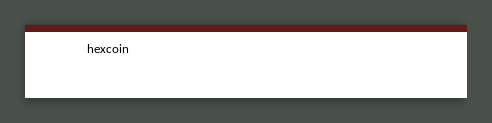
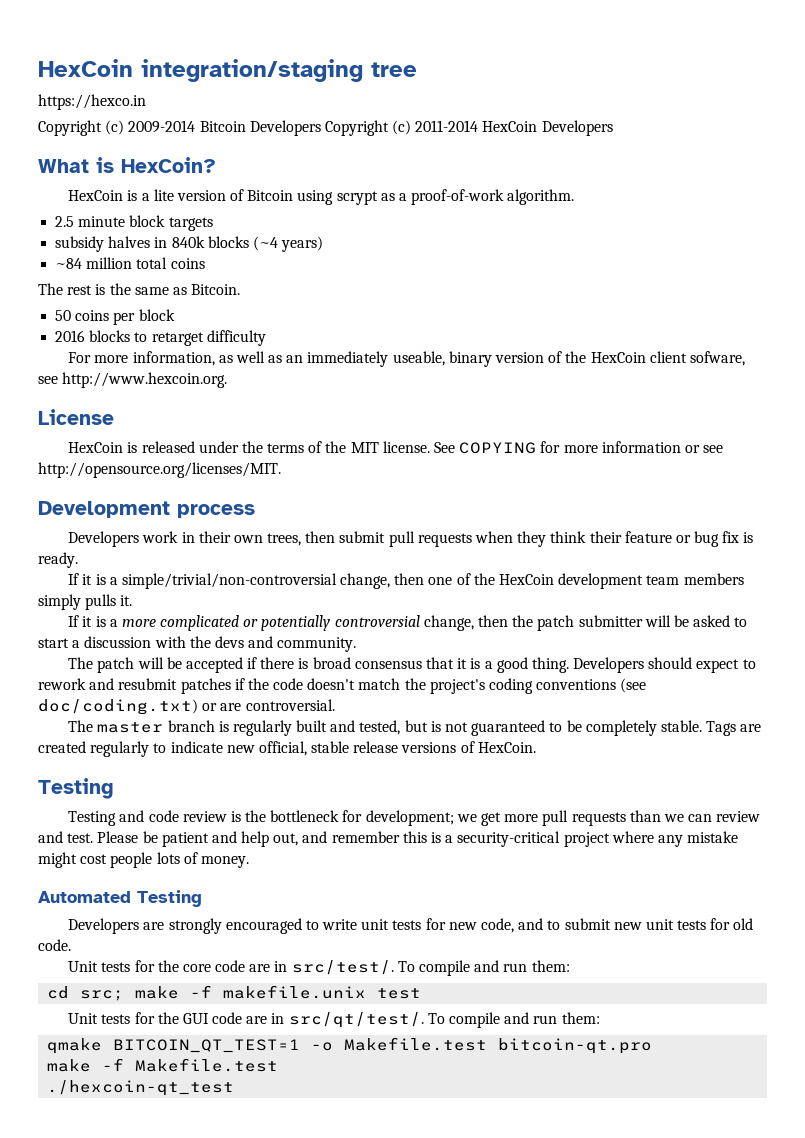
- hexcoin
+ HexCoin integration/staging tree
+ https://hexco.in
+ Copyright (c) 2009-2014 Bitcoin Developers Copyright (c) 2011-2014 HexCoin Developers
+ What is HexCoin?
+ HexCoin is a lite version of Bitcoin using scrypt as a proof-of-work algorithm.
+ 2.5 minute block targets
+ subsidy halves in 840k blocks (~4 years)
+ ~84 million total coins
+ The rest is the same as Bitcoin.
+ 50 coins per block
+ 2016 blocks to retarget difficulty
+ For more information, as well as an immediately useable, binary version of the HexCoin client sofware, see http://www.hexcoin.org.
+ License
+ HexCoin is released under the terms of the MIT license. See COPYING for more information or see http://opensource.org/licenses/MIT.
+ Development process
+ Developers work in their own trees, then submit pull requests when they think their feature or bug fix is ready.
+ If it is a simple/trivial/non-controversial change, then one of the HexCoin development team members simply pulls it.
+ If it is a more complicated or potentially controversial change, then the patch submitter will be asked to start a discussion with the devs and community.
+ The patch will be accepted if there is broad consensus that it is a good thing. Developers should expect to rework and resubmit patches if the code doesn't match the project's coding conventions (see doc/coding.txt) or are controversial.
+ The master branch is regularly built and tested, but is not guaranteed to be completely stable. Tags are created regularly to indicate new official, stable release versions of HexCoin.
+ Testing
+ Testing and code review is the bottleneck for development; we get more pull requests than we can review and test. Please be patient and help out, and remember this is a security-critical project where any mistake might cost people lots of money.
+ Automated Testing
+ Developers are strongly encouraged to write unit tests for new code, and to submit new unit tests for old code.
+ Unit tests for the core code are in src/test/. To compile and run them:
+ cd src; make -f makefile.unix test
+ Unit tests for the GUI code are in src/qt/test/. To compile and run them:
+ qmake BITCOIN_QT_TEST=1 -o Makefile.test bitcoin-qt.pro
+ make -f Makefile.test
+ ./hexcoin-qt_test

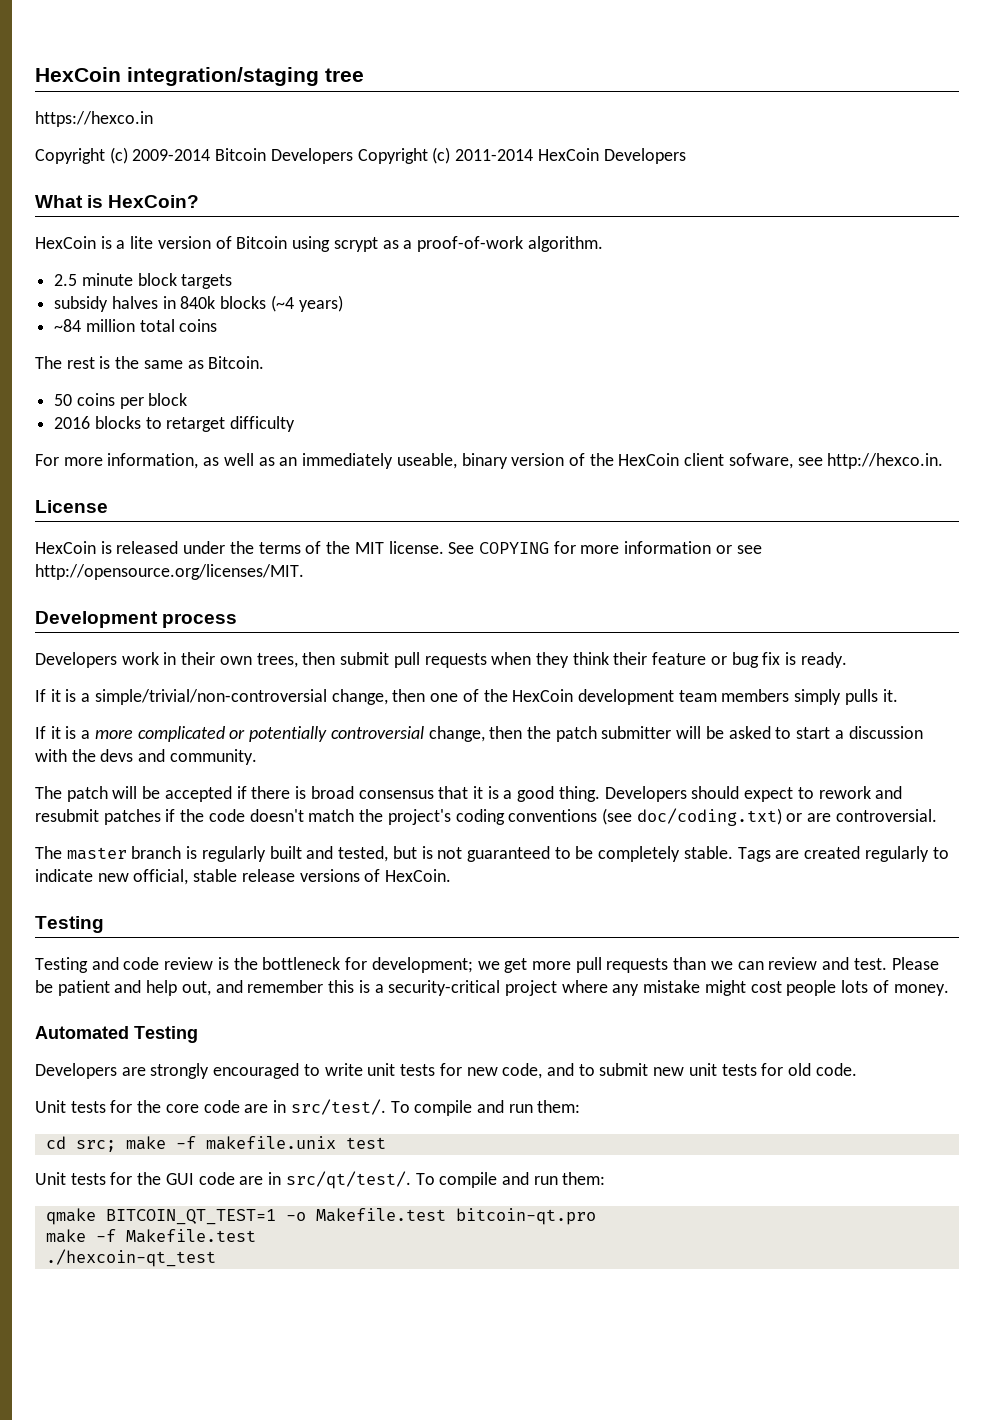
- For more information, as well as an immediately useable, binary version of the HexCoin client sofware, see http://www.hexcoin.org.
+ For more information, as well as an immediately useable, binary version of the HexCoin client sofware, see http://hexco.in.

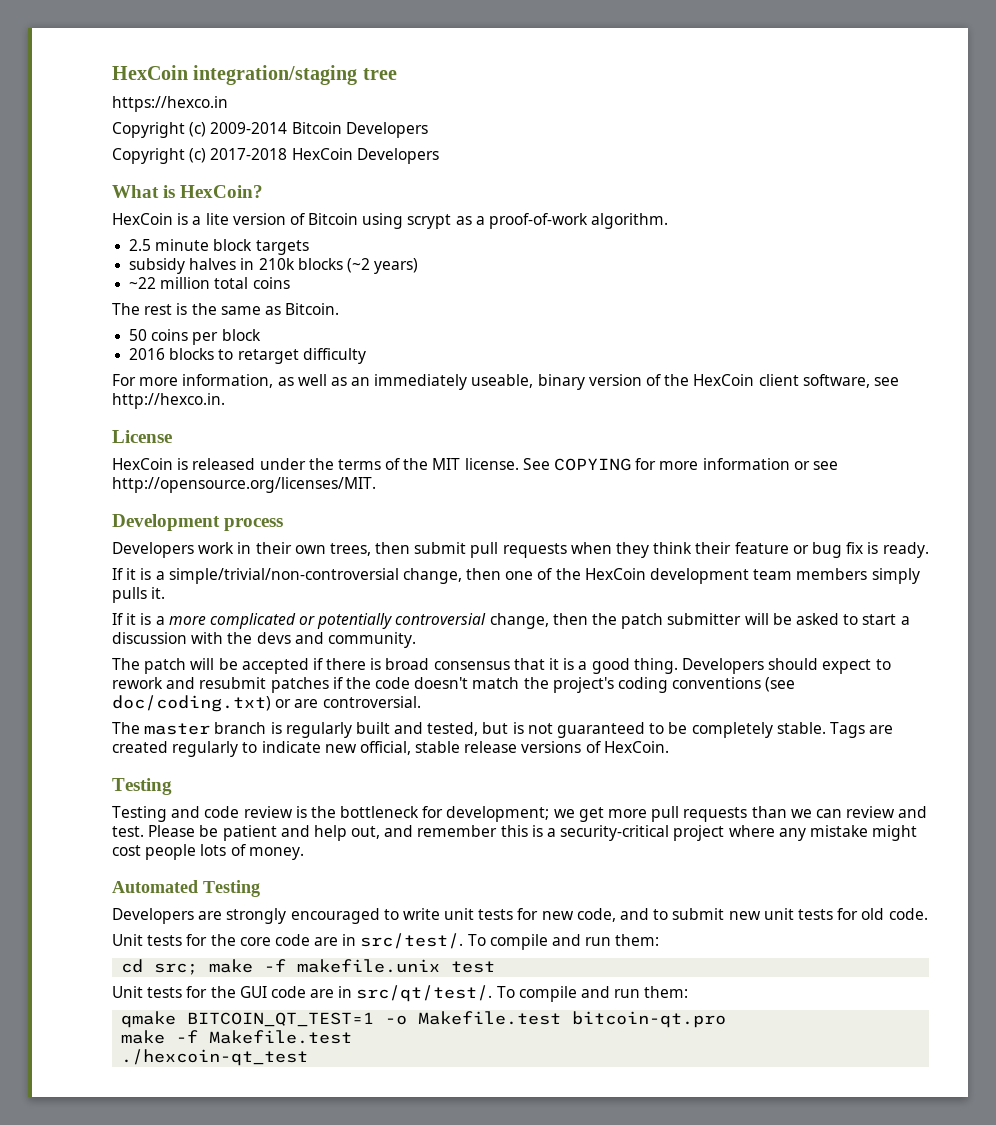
- Copyright (c) 2009-2014 Bitcoin Developers Copyright (c) 2011-2014 HexCoin Developers
+ Copyright (c) 2009-2014 Bitcoin Developers
+ Copyright (c) 2017-2018 HexCoin Developers
- subsidy halves in 840k blocks (~4 years)
+ subsidy halves in 210k blocks (~2 years)
- ~84 million total coins
+ ~22 million total coins
- For more information, as well as an immediately useable, binary version of the HexCoin client sofware, see http://hexco.in.
+ For more information, as well as an immediately useable, binary version of the HexCoin client software, see http://hexco.in.

